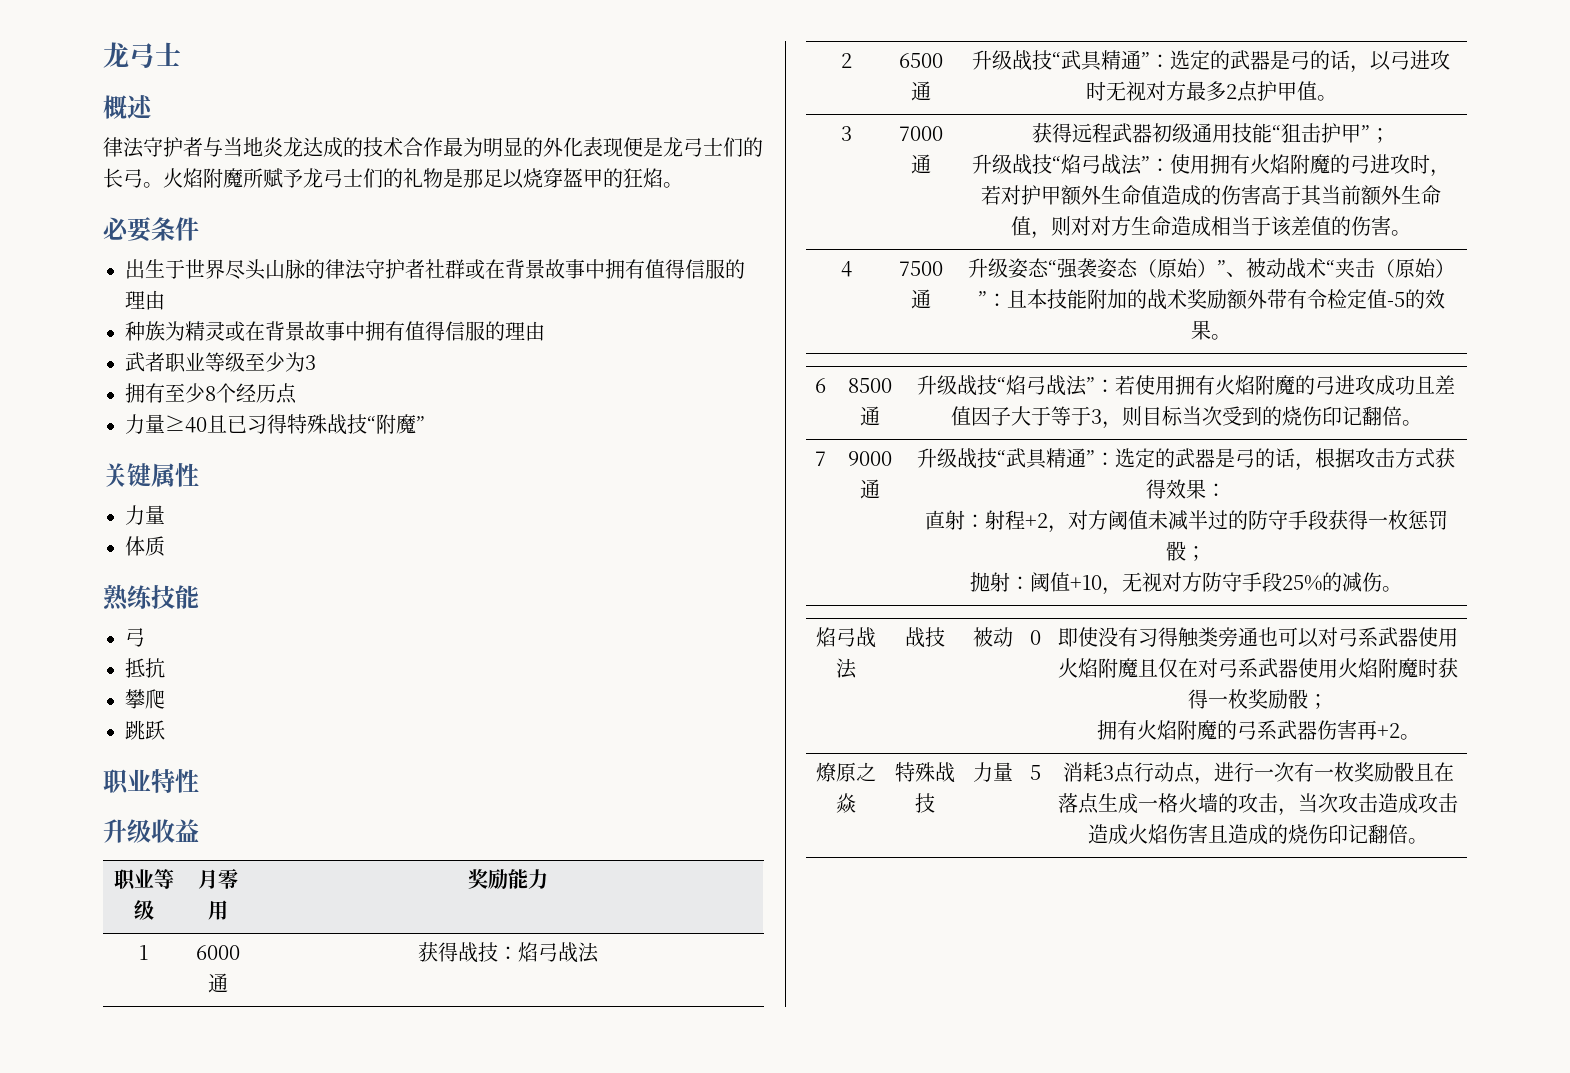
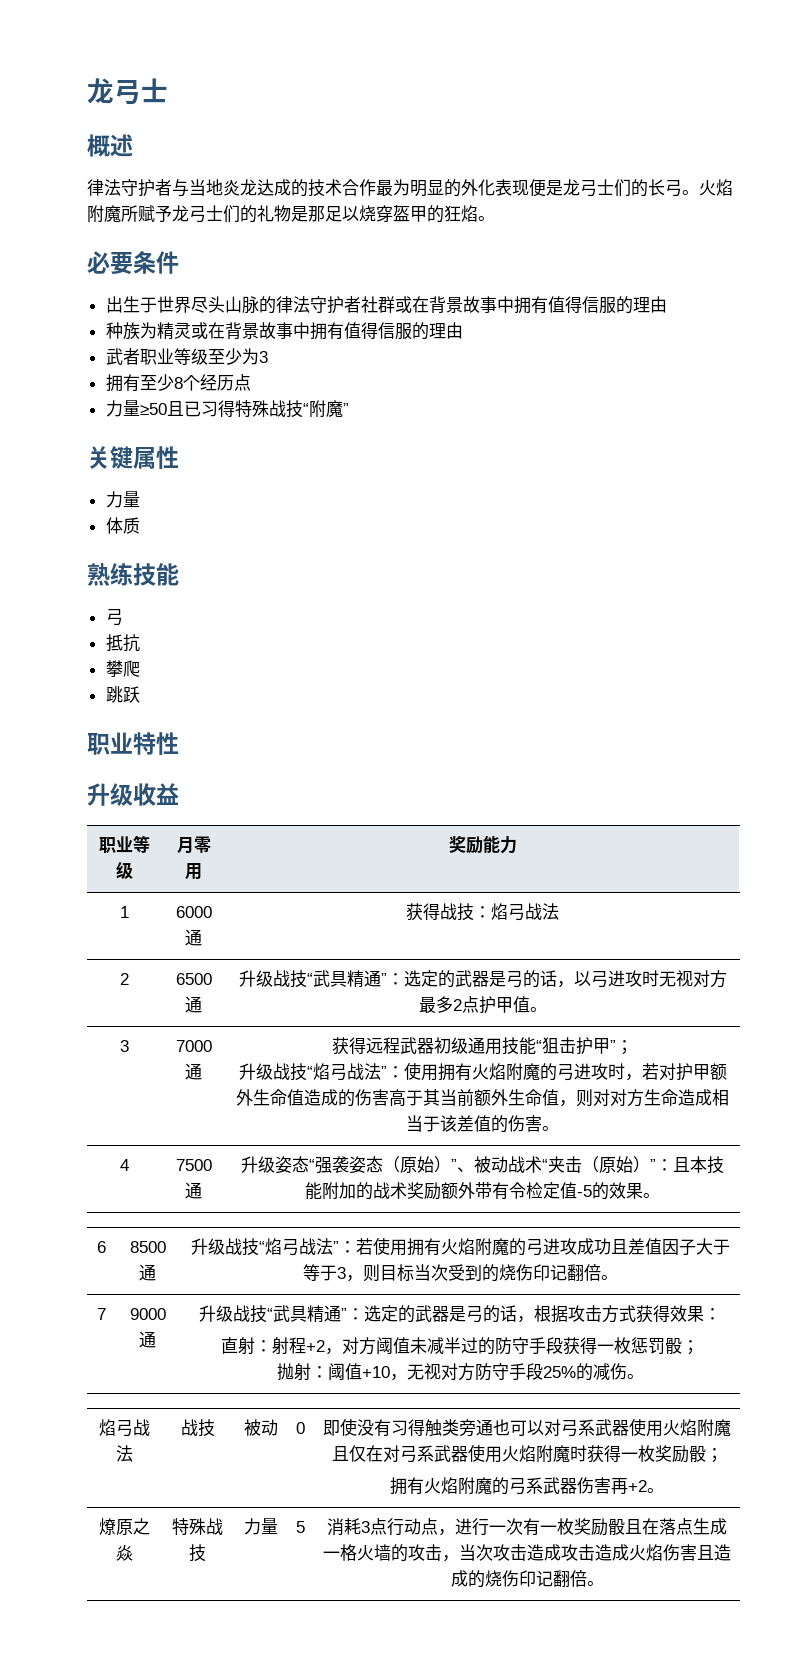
- 力量≥40且已习得特殊战技“附魔”
+ 力量≥50且已习得特殊战技“附魔”

